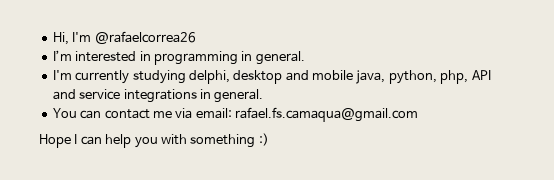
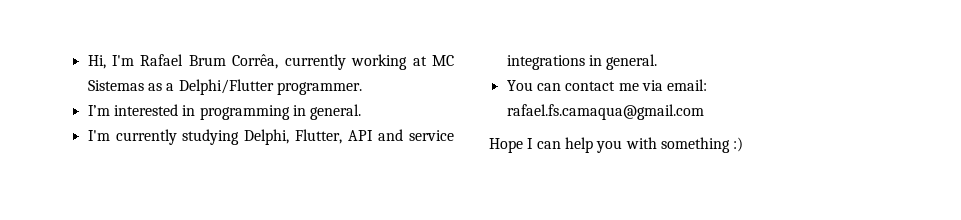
- Hi, I'm @rafaelcorrea26
+ Hi, I'm Rafael Brum Corrêa, currently working at MC Sistemas as a Delphi/Flutter programmer.
- I'm currently studying delphi, desktop and mobile java, python, php, API and service integrations in general.
+ I'm currently studying Delphi, Flutter, API and service integrations in general.

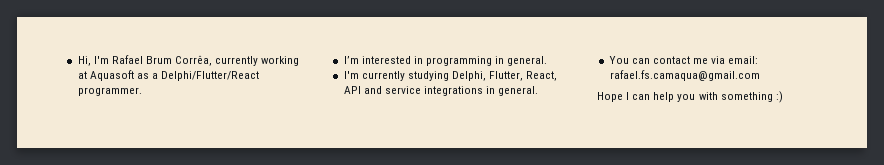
- Hi, I'm Rafael Brum Corrêa, currently working at MC Sistemas as a Delphi/Flutter programmer.
+ Hi, I'm Rafael Brum Corrêa, currently working at Aquasoft as a Delphi/Flutter/React programmer.
- I'm currently studying Delphi, Flutter, API and service integrations in general.
+ I'm currently studying Delphi, Flutter, React, API and service integrations in general.

